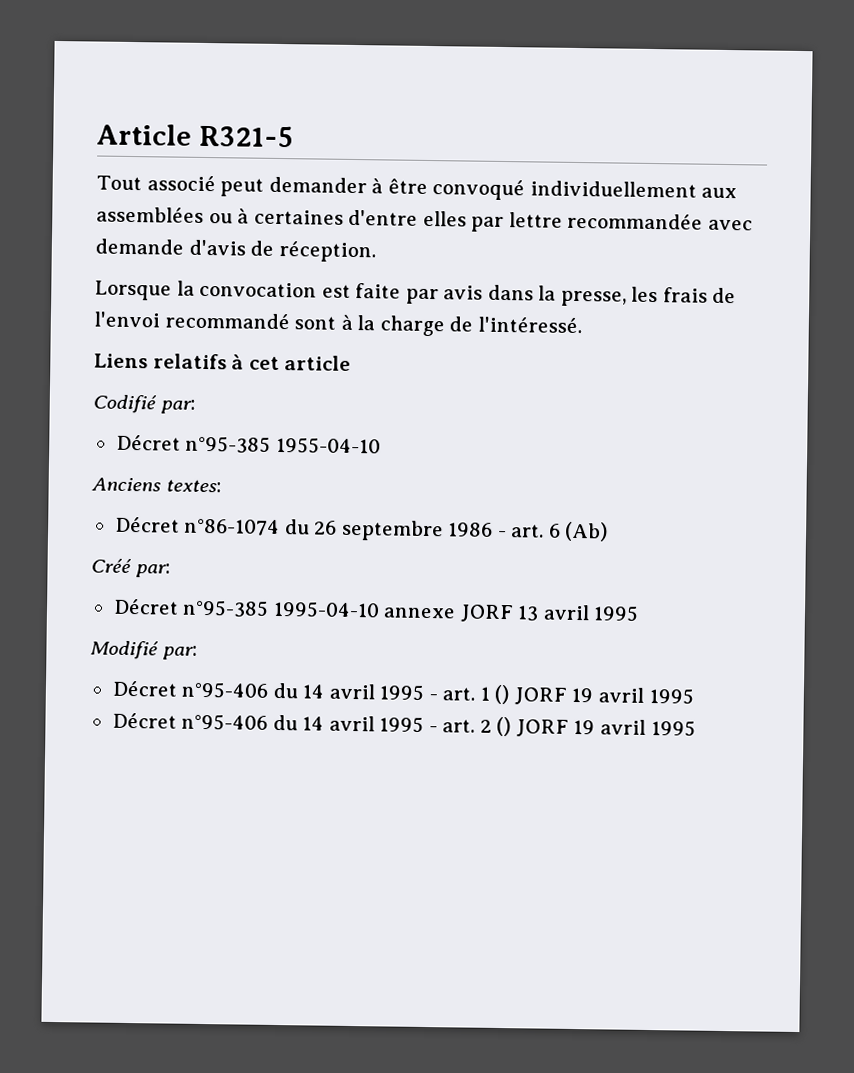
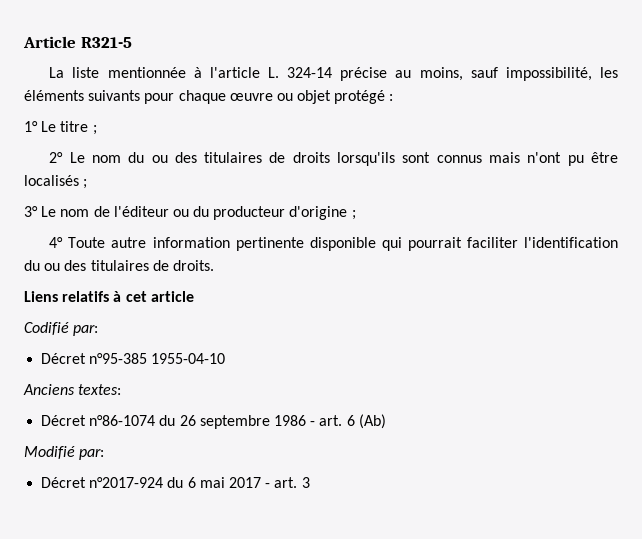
- Tout associé peut demander à être convoqué individuellement aux assemblées ou à certaines d'entre elles par lettre recommandée avec demande d'avis de réception.
- Lorsque la convocation est faite par avis dans la presse, les frais de l'envoi recommandé sont à la charge de l'intéressé.
+ La liste mentionnée à l'article L. 324-14 précise au moins, sauf impossibilité, les éléments suivants pour chaque œuvre ou objet protégé :
+ 1° Le titre ;
+ 2° Le nom du ou des titulaires de droits lorsqu'ils sont connus mais n'ont pu être localisés ;
+ 3° Le nom de l'éditeur ou du producteur d'origine ;
+ 4° Toute autre information pertinente disponible qui pourrait faciliter l'identification du ou des titulaires de droits.
- Créé par:
- Décret n°95-385 1995-04-10 annexe JORF 13 avril 1995
  Modifié par:
- Décret n°95-406 du 14 avril 1995 - art. 1 () JORF 19 avril 1995
- Décret n°95-406 du 14 avril 1995 - art. 2 () JORF 19 avril 1995
+ Décret n°2017-924 du 6 mai 2017 - art. 3

